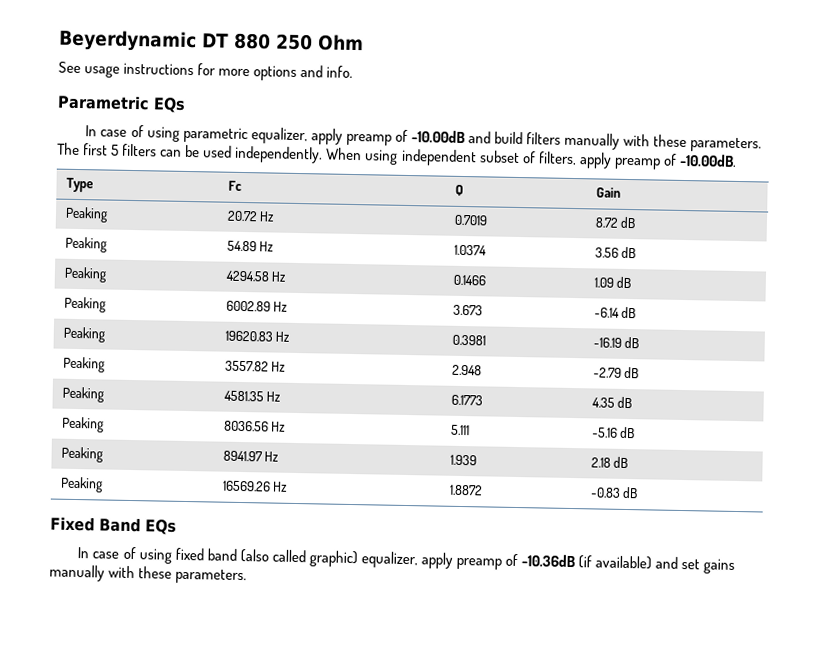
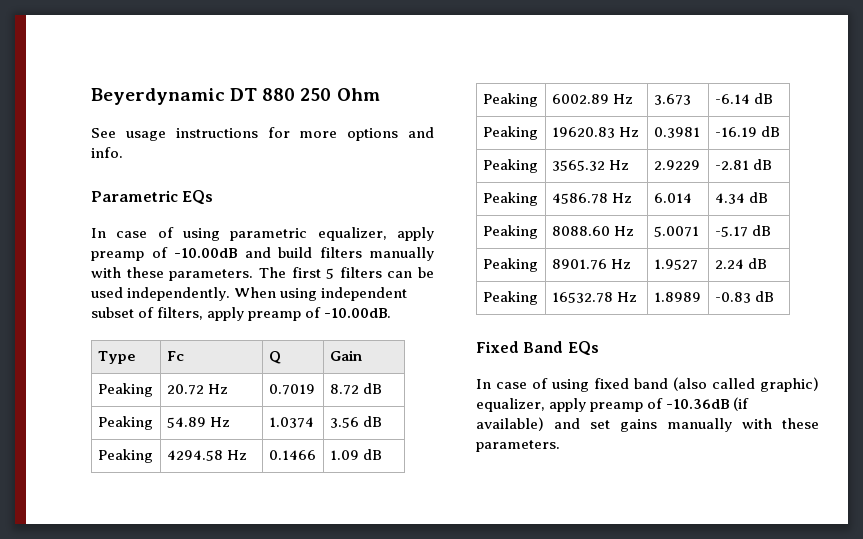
- Peaking | 3557.82 Hz | 2.948 | -2.79 dB
- Peaking | 4581.35 Hz | 6.1773 | 4.35 dB
- Peaking | 8036.56 Hz | 5.111 | -5.16 dB
- Peaking | 8941.97 Hz | 1.939 | 2.18 dB
- Peaking | 16569.26 Hz | 1.8872 | -0.83 dB
+ Peaking | 3565.32 Hz | 2.9229 | -2.81 dB
+ Peaking | 4586.78 Hz | 6.014 | 4.34 dB
+ Peaking | 8088.60 Hz | 5.0071 | -5.17 dB
+ Peaking | 8901.76 Hz | 1.9527 | 2.24 dB
+ Peaking | 16532.78 Hz | 1.8989 | -0.83 dB

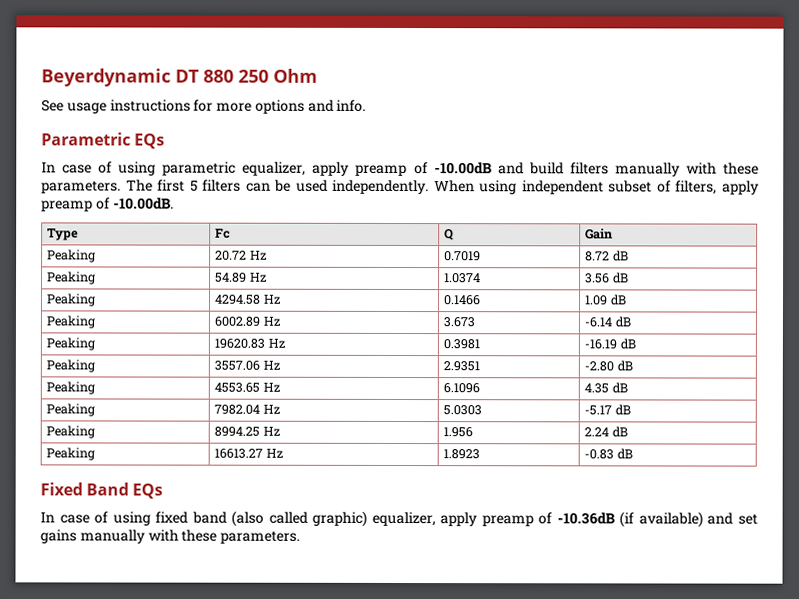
- Peaking | 3565.32 Hz | 2.9229 | -2.81 dB
- Peaking | 4586.78 Hz | 6.014 | 4.34 dB
- Peaking | 8088.60 Hz | 5.0071 | -5.17 dB
+ Peaking | 3557.06 Hz | 2.9351 | -2.80 dB
+ Peaking | 4553.65 Hz | 6.1096 | 4.35 dB
+ Peaking | 7982.04 Hz | 5.0303 | -5.17 dB
- Peaking | 8901.76 Hz | 1.9527 | 2.24 dB
+ Peaking | 8994.25 Hz | 1.956 | 2.24 dB
- Peaking | 16532.78 Hz | 1.8989 | -0.83 dB
+ Peaking | 16613.27 Hz | 1.8923 | -0.83 dB

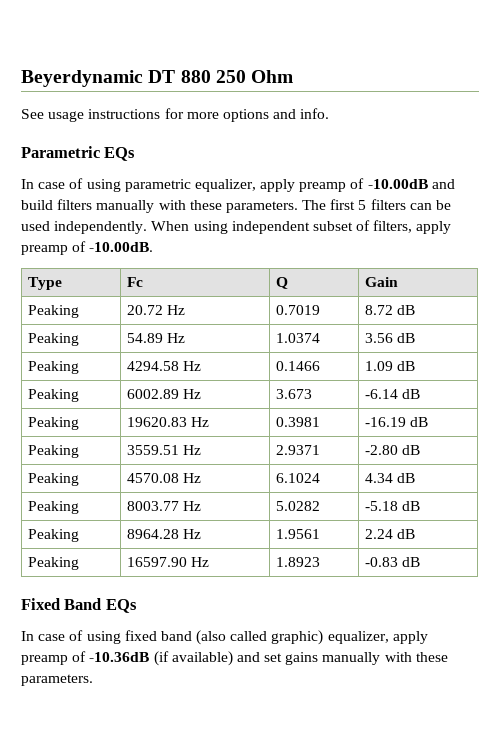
- Peaking | 3557.06 Hz | 2.9351 | -2.80 dB
+ Peaking | 3559.51 Hz | 2.9371 | -2.80 dB
- Peaking | 4553.65 Hz | 6.1096 | 4.35 dB
- Peaking | 7982.04 Hz | 5.0303 | -5.17 dB
- Peaking | 8994.25 Hz | 1.956 | 2.24 dB
+ Peaking | 4570.08 Hz | 6.1024 | 4.34 dB
+ Peaking | 8003.77 Hz | 5.0282 | -5.18 dB
+ Peaking | 8964.28 Hz | 1.9561 | 2.24 dB
- Peaking | 16613.27 Hz | 1.8923 | -0.83 dB
+ Peaking | 16597.90 Hz | 1.8923 | -0.83 dB

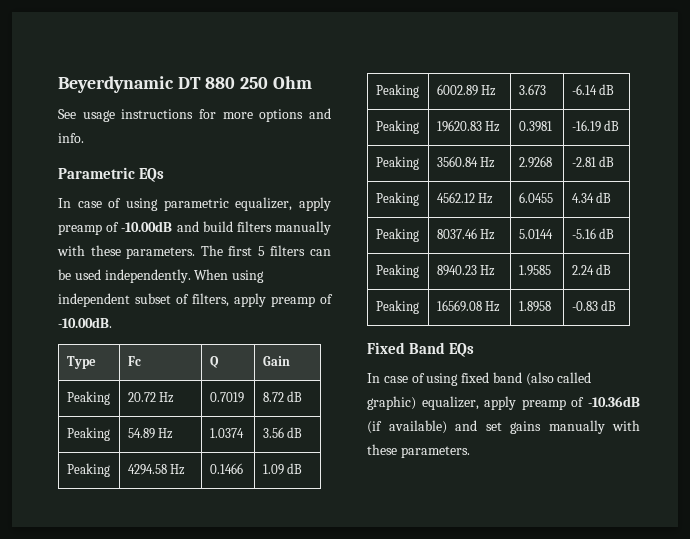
- Peaking | 3559.51 Hz | 2.9371 | -2.80 dB
- Peaking | 4570.08 Hz | 6.1024 | 4.34 dB
+ Peaking | 3560.84 Hz | 2.9268 | -2.81 dB
+ Peaking | 4562.12 Hz | 6.0455 | 4.34 dB
- Peaking | 8003.77 Hz | 5.0282 | -5.18 dB
- Peaking | 8964.28 Hz | 1.9561 | 2.24 dB
+ Peaking | 8037.46 Hz | 5.0144 | -5.16 dB
+ Peaking | 8940.23 Hz | 1.9585 | 2.24 dB
- Peaking | 16597.90 Hz | 1.8923 | -0.83 dB
+ Peaking | 16569.08 Hz | 1.8958 | -0.83 dB

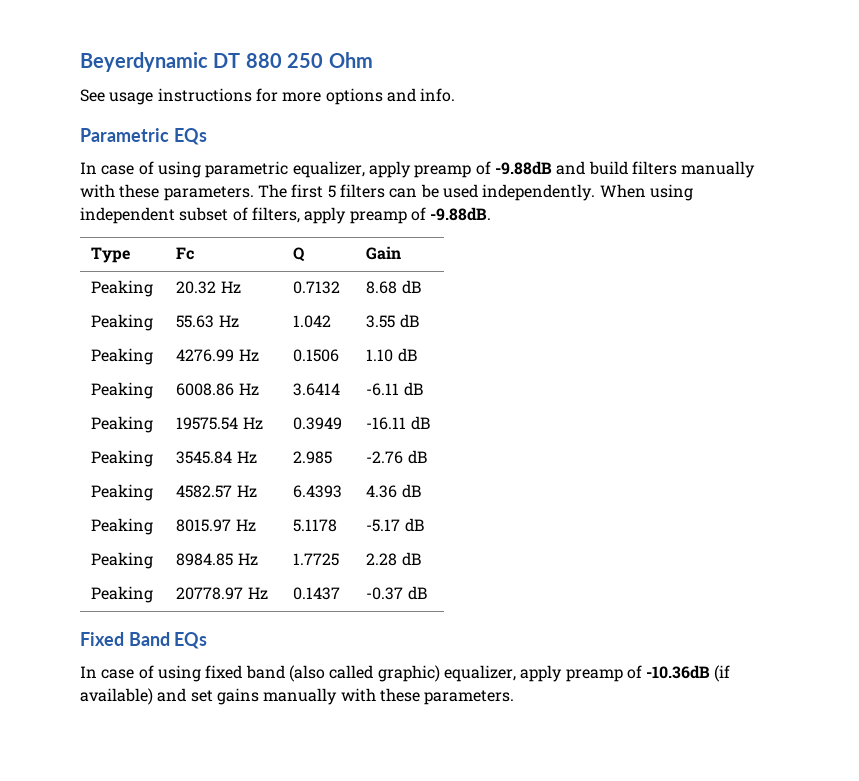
- In case of using parametric equalizer, apply preamp of -10.00dB and build filters manually with these parameters.
+ In case of using parametric equalizer, apply preamp of -9.88dB and build filters manually with these parameters.
- When using independent subset of filters, apply preamp of -10.00dB.
+ When using independent subset of filters, apply preamp of -9.88dB.
- Peaking | 20.72 Hz | 0.7019 | 8.72 dB
- Peaking | 54.89 Hz | 1.0374 | 3.56 dB
- Peaking | 4294.58 Hz | 0.1466 | 1.09 dB
- Peaking | 6002.89 Hz | 3.673 | -6.14 dB
- Peaking | 19620.83 Hz | 0.3981 | -16.19 dB
- Peaking | 3560.84 Hz | 2.9268 | -2.81 dB
- Peaking | 4562.12 Hz | 6.0455 | 4.34 dB
- Peaking | 8037.46 Hz | 5.0144 | -5.16 dB
- Peaking | 8940.23 Hz | 1.9585 | 2.24 dB
- Peaking | 16569.08 Hz | 1.8958 | -0.83 dB
+ Peaking | 20.32 Hz | 0.7132 | 8.68 dB
+ Peaking | 55.63 Hz | 1.042 | 3.55 dB
+ Peaking | 4276.99 Hz | 0.1506 | 1.10 dB
+ Peaking | 6008.86 Hz | 3.6414 | -6.11 dB
+ Peaking | 19575.54 Hz | 0.3949 | -16.11 dB
+ Peaking | 3545.84 Hz | 2.985 | -2.76 dB
+ Peaking | 4582.57 Hz | 6.4393 | 4.36 dB
+ Peaking | 8015.97 Hz | 5.1178 | -5.17 dB
+ Peaking | 8984.85 Hz | 1.7725 | 2.28 dB
+ Peaking | 20778.97 Hz | 0.1437 | -0.37 dB

